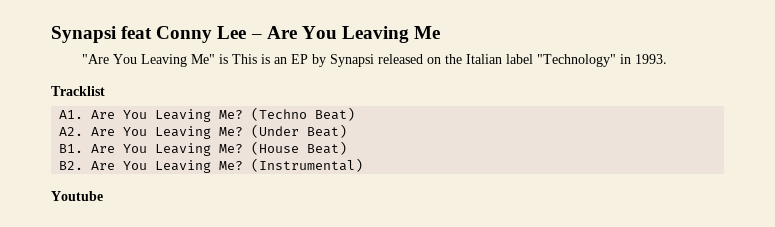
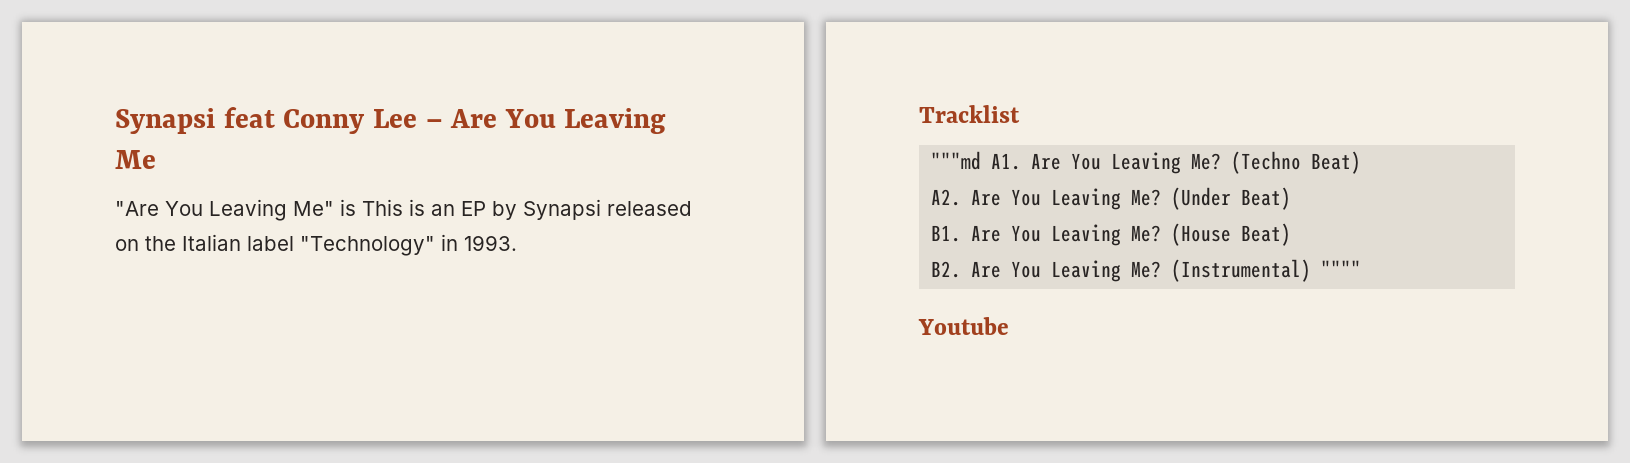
- A1. Are You Leaving Me?
+ """md A1. Are You Leaving Me?
- (Instrumental)
+ (Instrumental) """"

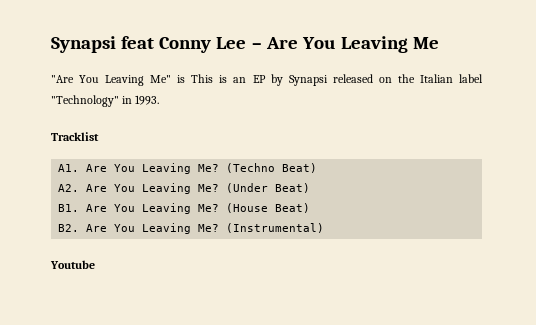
- """md A1. Are You Leaving Me?
+ A1. Are You Leaving Me?
- (Instrumental) """"
+ (Instrumental)

